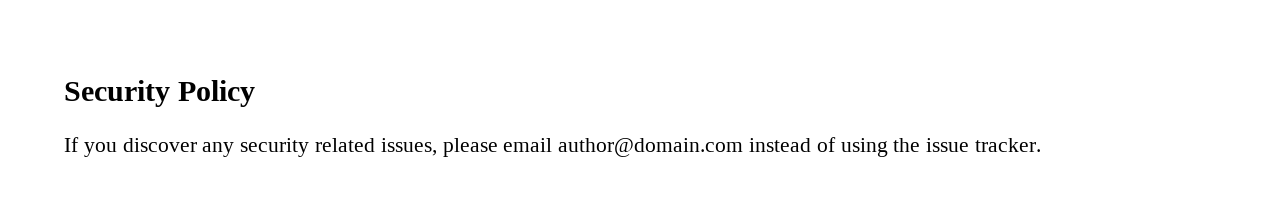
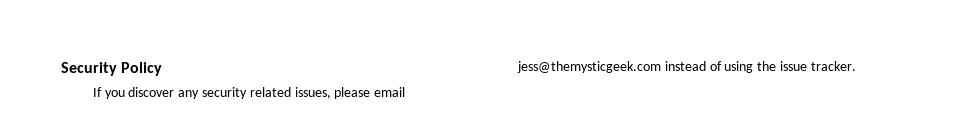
- If you discover any security related issues, please email author@domain.com instead of using the issue tracker.
+ If you discover any security related issues, please email jess@themysticgeek.com instead of using the issue tracker.

